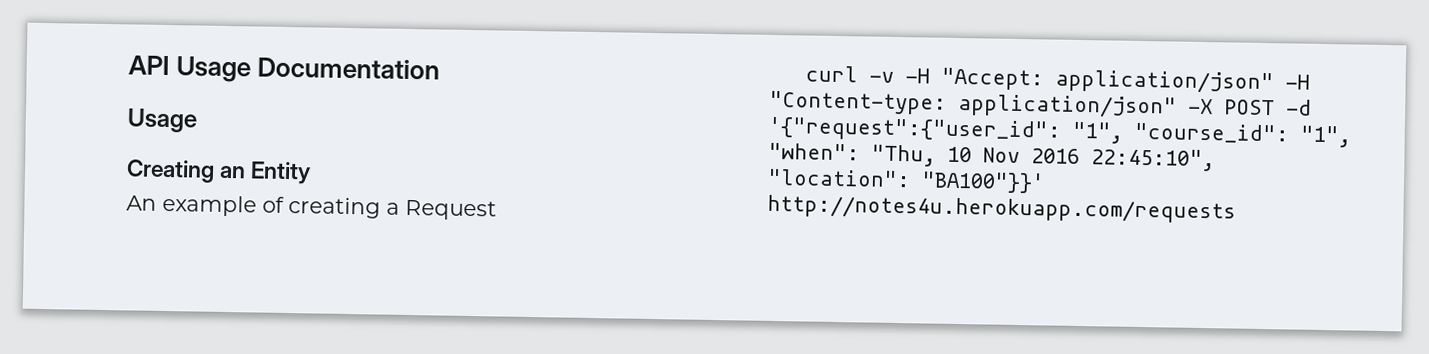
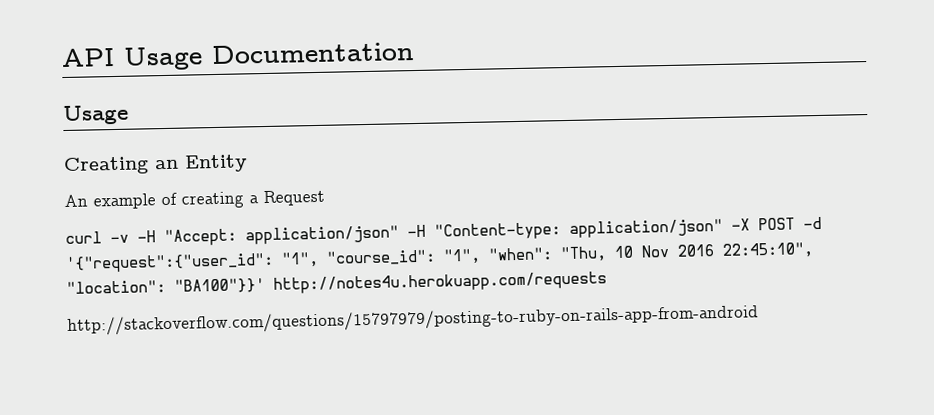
+ http://stackoverflow.com/questions/15797979/posting-to-ruby-on-rails-app-from-android

